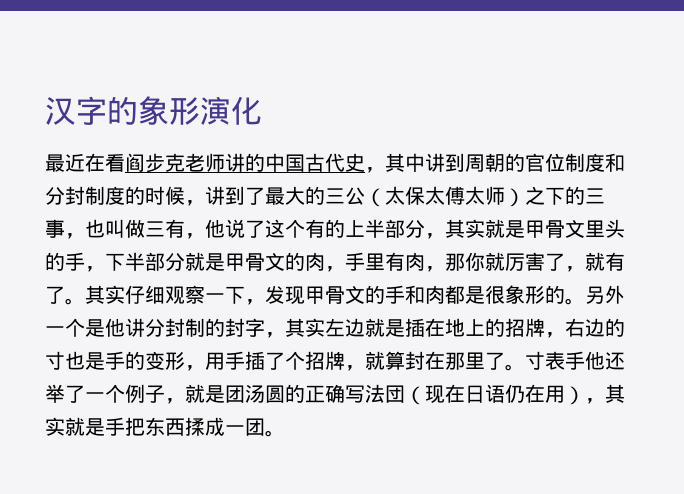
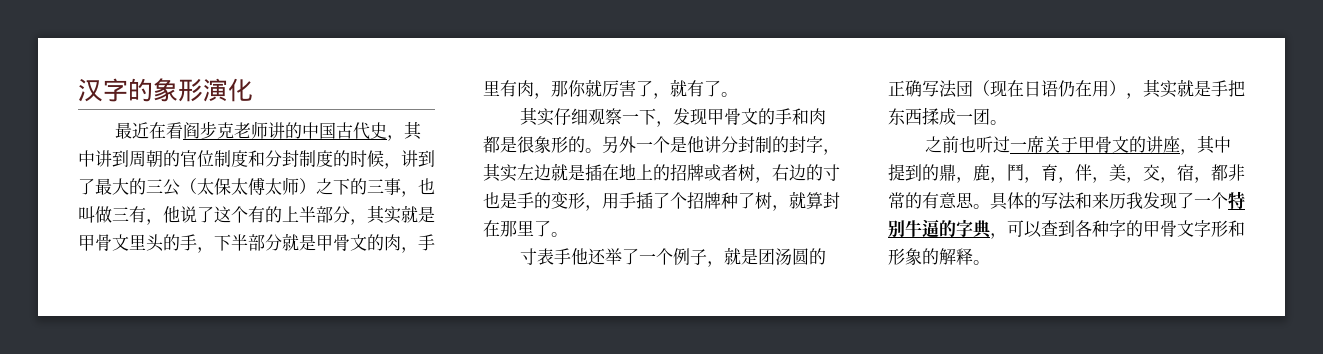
- 最近在看阎步克老师讲的中国古代史，其中讲到周朝的官位制度和分封制度的时候，讲到了最大的三公（太保太傅太师）之下的三事，也叫做三有，他说了这个有的上半部分，其实就是甲骨文里头的手，下半部分就是甲骨文的肉，手里有肉，那你就厉害了，就有了。其实仔细观察一下，发现甲骨文的手和肉都是很象形的。
+ 最近在看阎步克老师讲的中国古代史，其中讲到周朝的官位制度和分封制度的时候，讲到了最大的三公（太保太傅太师）之下的三事，也叫做三有，他说了这个有的上半部分，其实就是甲骨文里头的手，下半部分就是甲骨文的肉，手里有肉，那你就厉害了，就有了。
+ 其实仔细观察一下，发现甲骨文的手和肉都是很象形的。
- 另外一个是他讲分封制的封字，其实左边就是插在地上的招牌，右边的寸也是手的变形，用手插了个招牌，就算封在那里了。寸表手他还举了一个例子，就是团汤圆的正确写法団（现在日语仍在用），其实就是手把东西揉成一团。
+ 另外一个是他讲分封制的封字，其实左边就是插在地上的招牌或者树，右边的寸也是手的变形，用手插了个招牌种了树，就算封在那里了。
+ 寸表手他还举了一个例子，就是团汤圆的正确写法団（现在日语仍在用），其实就是手把东西揉成一团。
+ 之前也听过一席关于甲骨文的讲座，其中提到的鼎，鹿，鬥，育，伴，美，交，宿，都非常的有意思。具体的写法和来历我发现了一个特别牛逼的字典，可以查到各种字的甲骨文字形和形象的解释。

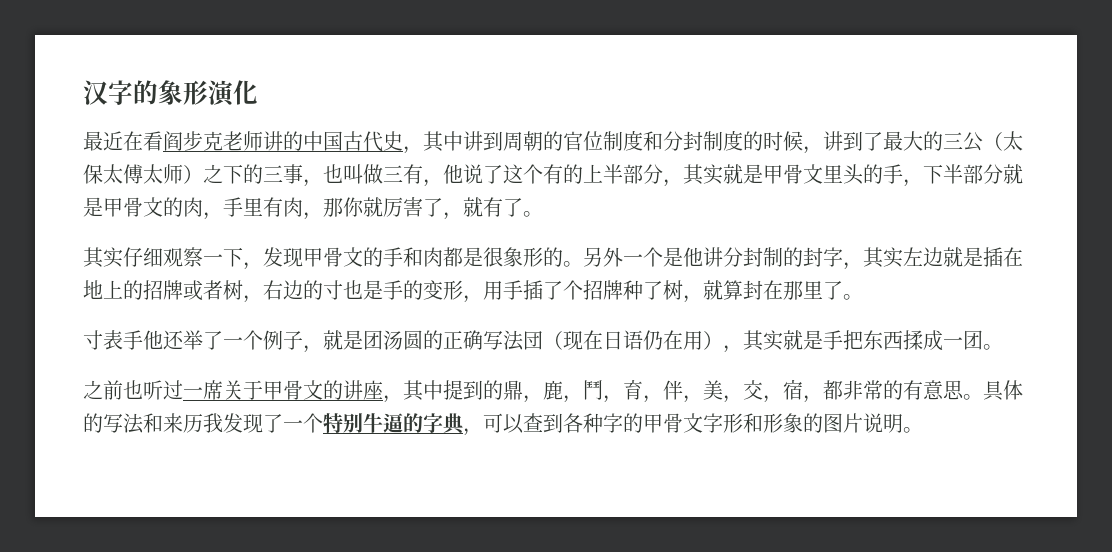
- 具体的写法和来历我发现了一个特别牛逼的字典，可以查到各种字的甲骨文字形和形象的解释。
+ 具体的写法和来历我发现了一个特别牛逼的字典，可以查到各种字的甲骨文字形和形象的图片说明。

